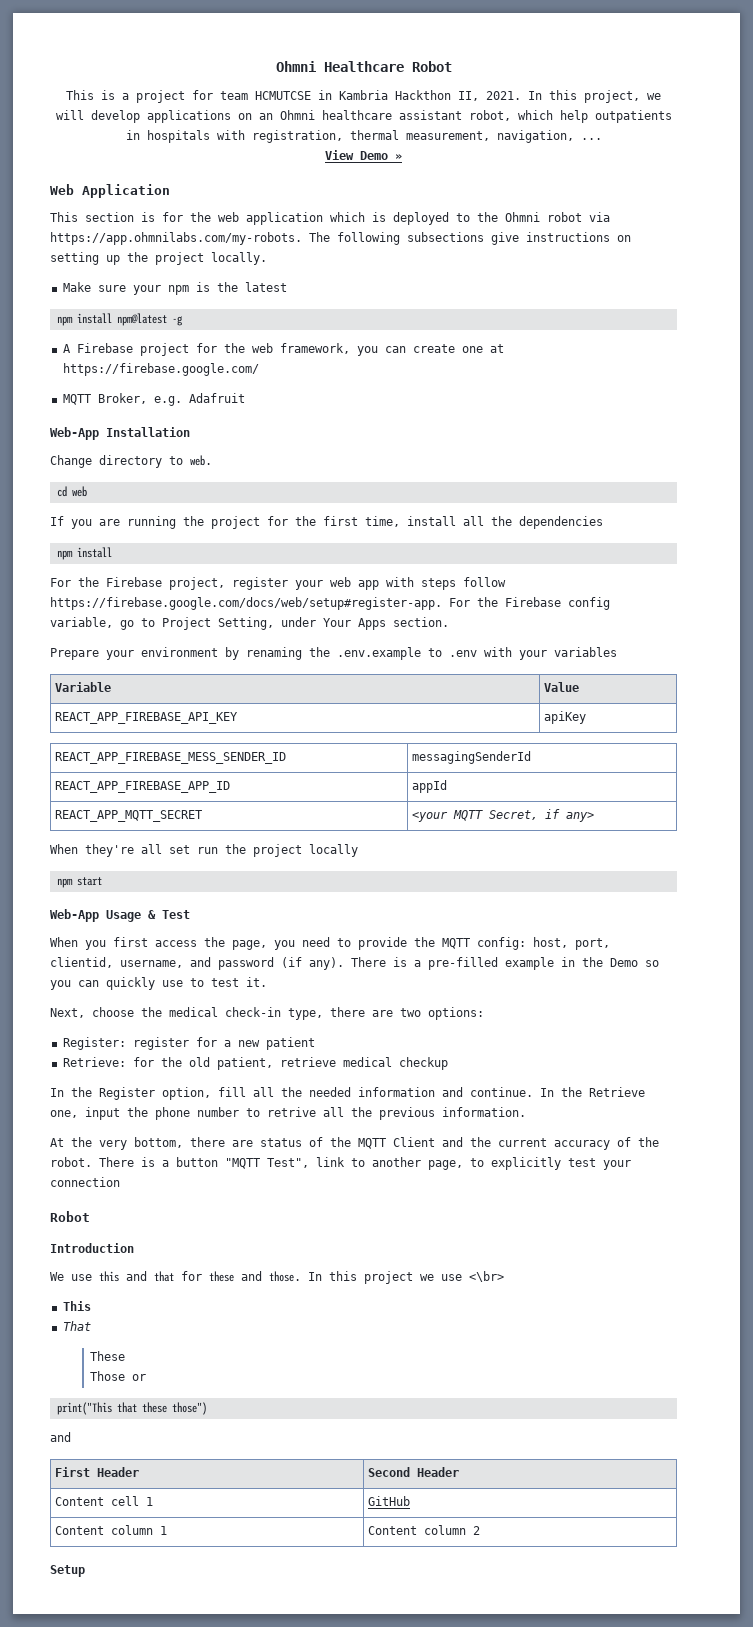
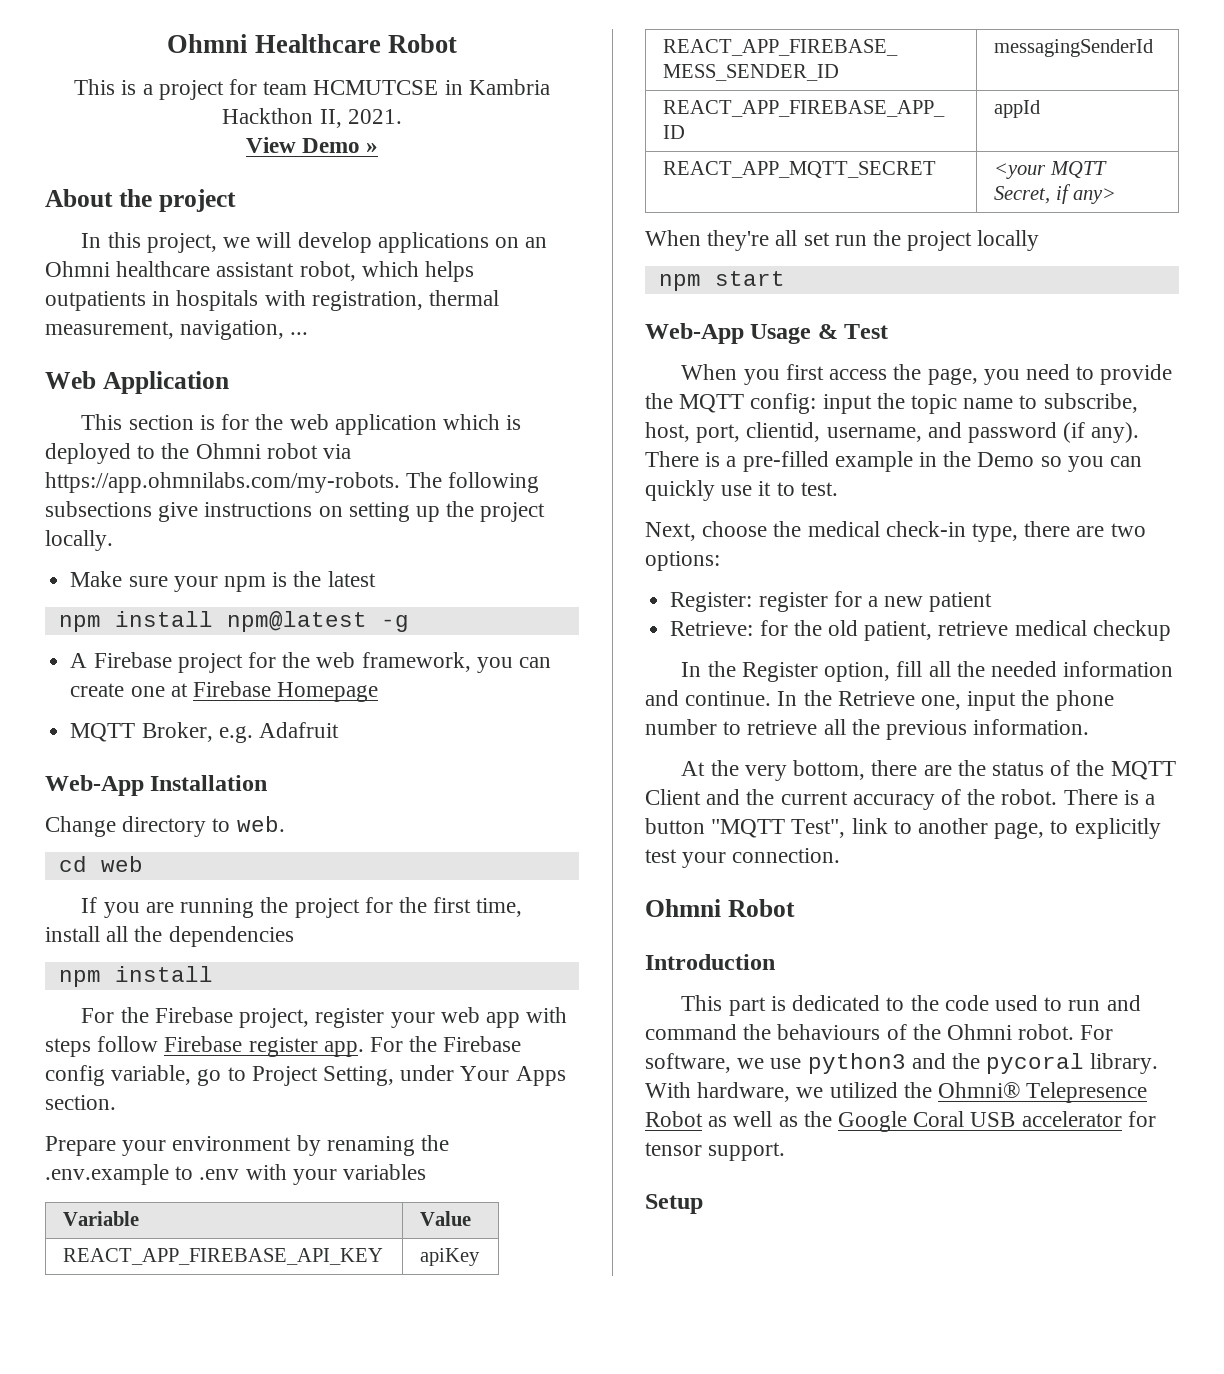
- This is a project for team HCMUTCSE in Kambria Hackthon II, 2021. In this project, we will develop applications on an Ohmni healthcare assistant robot, which help outpatients in hospitals with registration, thermal measurement, navigation, ...
+ This is a project for team HCMUTCSE in Kambria Hackthon II, 2021.
+ View Demo »
+ About the project
+ In this project, we will develop applications on an Ohmni healthcare assistant robot, which helps outpatients in hospitals with registration, thermal measurement, navigation, ...
- View Demo »
- A Firebase project for the web framework, you can create one at https://firebase.google.com/
+ A Firebase project for the web framework, you can create one at Firebase Homepage
- For the Firebase project, register your web app with steps follow https://firebase.google.com/docs/web/setup#register-app. For the Firebase config variable, go to Project Setting, under Your Apps section.
+ For the Firebase project, register your web app with steps follow Firebase register app. For the Firebase config variable, go to Project Setting, under Your Apps section.
- When you first access the page, you need to provide the MQTT config: host, port, clientid, username, and password (if any).
+ When you first access the page, you need to provide the MQTT config: input the topic name to subscribe, host, port, clientid, username, and password (if any).
- There is a pre-filled example in the Demo so you can quickly use to test it.
+ There is a pre-filled example in the Demo so you can quickly use it to test.
- In the Retrieve one, input the phone number to retrive all the previous information.
+ In the Retrieve one, input the phone number to retrieve all the previous information.
- At the very bottom, there are status of the MQTT Client and the current accuracy of the robot.
+ At the very bottom, there are the status of the MQTT Client and the current accuracy of the robot.
- There is a button "MQTT Test", link to another page, to explicitly test your connection
- Robot
+ There is a button "MQTT Test", link to another page, to explicitly test your connection.
+ Ohmni Robot
- We use this and that for these and those. In this project we use <\br>
- This
- That
- These
- Those or
- print("This that these those")
- and
- First Header | Second Header
- Content cell 1 | GitHub
- Content column 1 | Content column 2
+ This part is dedicated to the code used to run and command the behaviours of the Ohmni robot. For software, we use python3 and the pycoral library. With hardware, we utilized the Ohmni® Telepresence Robot as well as the Google Coral USB accelerator for tensor support.

